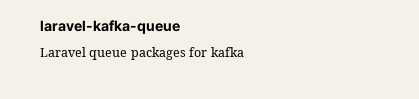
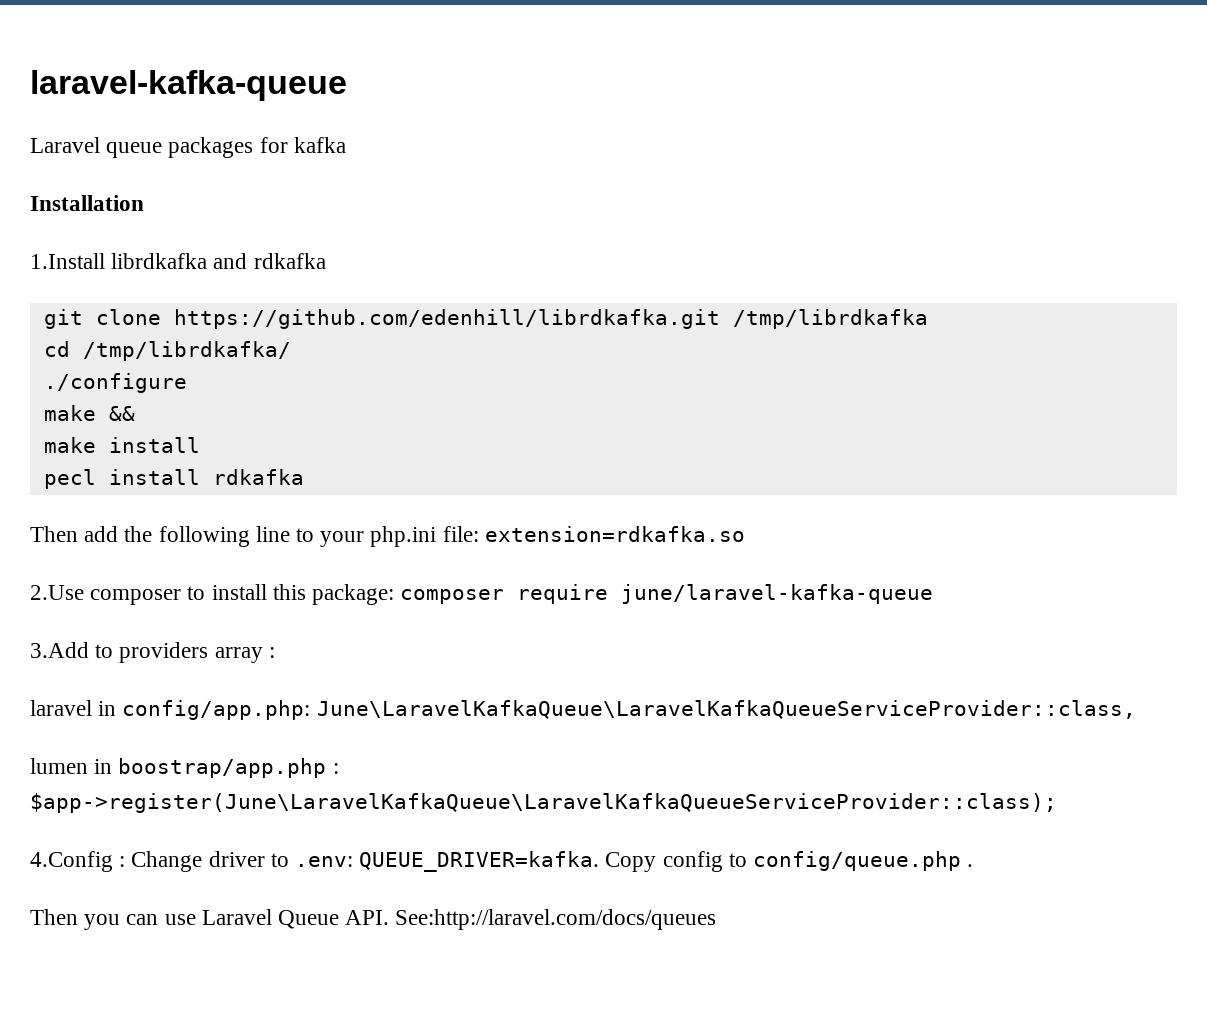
+ Installation
+ 1.Install librdkafka and rdkafka
+ git clone https://github.com/edenhill/librdkafka.git /tmp/librdkafka
+ cd /tmp/librdkafka/
+ ./configure
+ make &&
+ make install
+ pecl install rdkafka
+ Then add the following line to your php.ini file: extension=rdkafka.so
+ 2.Use composer to install this package: composer require june/laravel-kafka-queue
+ 3.Add to providers array :
+ laravel in config/app.php: June\LaravelKafkaQueue\LaravelKafkaQueueServiceProvider::class,
+ lumen in boostrap/app.php : $app->register(June\LaravelKafkaQueue\LaravelKafkaQueueServiceProvider::class);
+ 4.Config : Change driver to .env: QUEUE_DRIVER=kafka. Copy config to config/queue.php .
+ Then you can use Laravel Queue API. See:http://laravel.com/docs/queues

